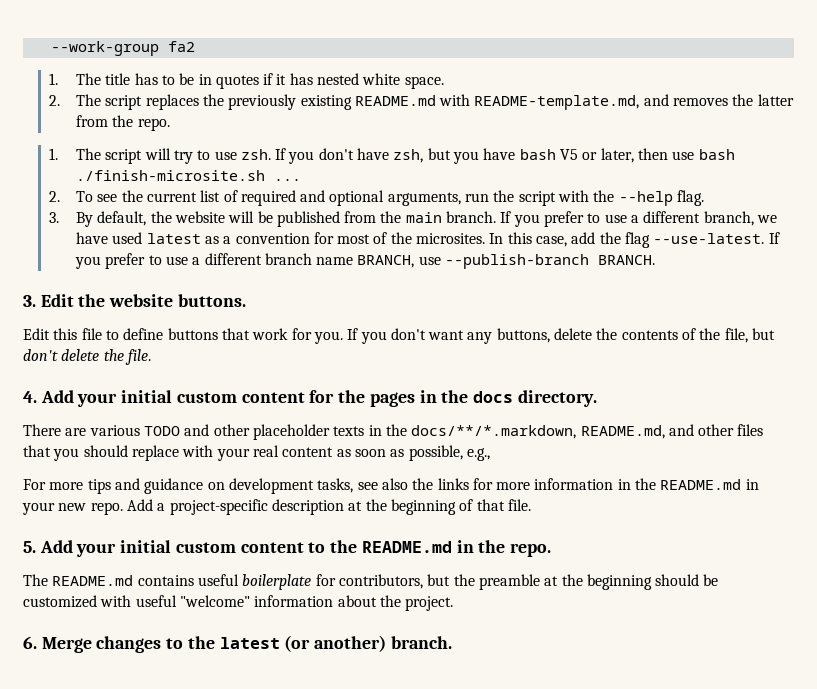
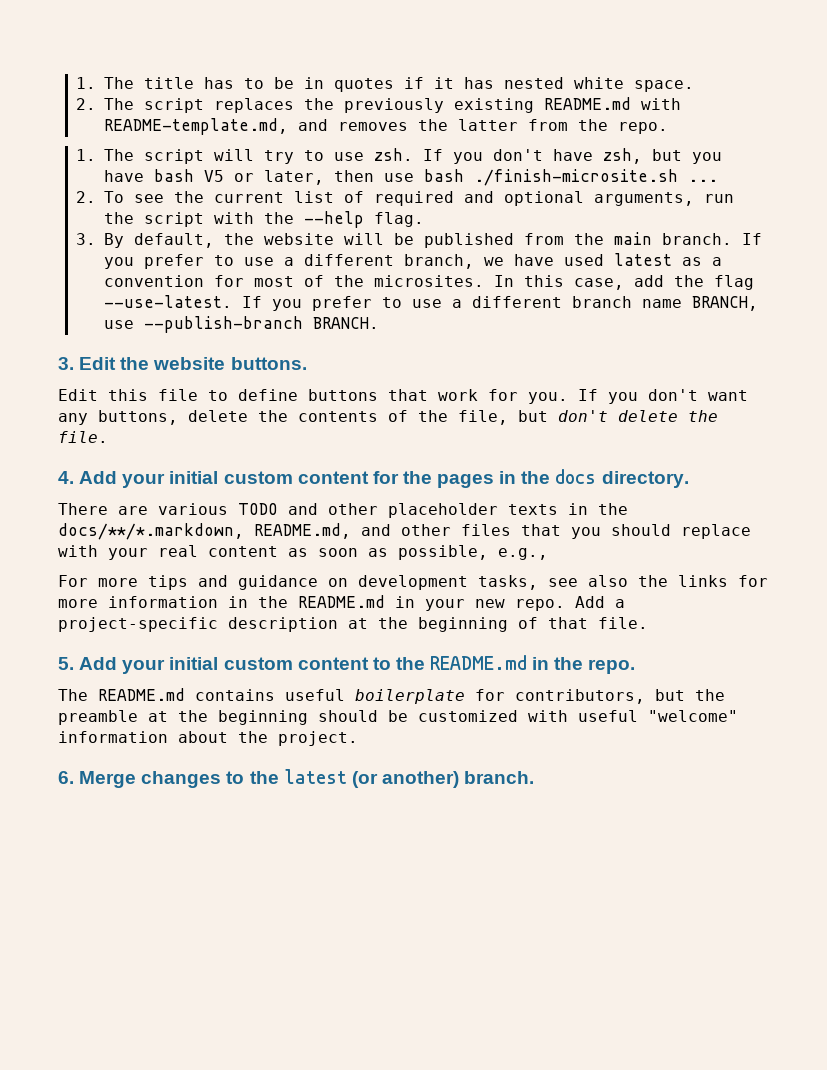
- --work-group fa2

